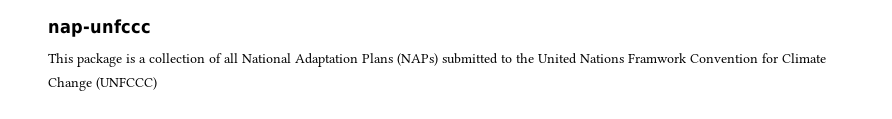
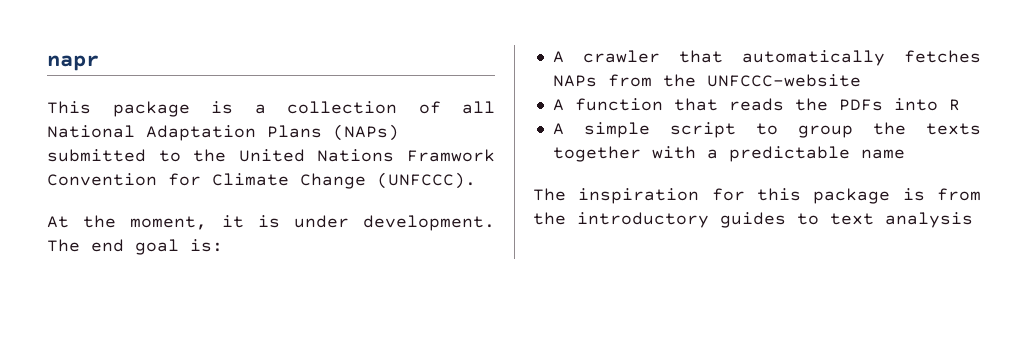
- nap-unfccc
+ napr
- This package is a collection of all National Adaptation Plans (NAPs) submitted to the United Nations Framwork Convention for Climate Change (UNFCCC)
+ This package is a collection of all National Adaptation Plans (NAPs) submitted to the United Nations Framwork Convention for Climate Change (UNFCCC).
+ At the moment, it is under development. The end goal is:
+ A crawler that automatically fetches NAPs from the UNFCCC-website
+ A function that reads the PDFs into R
+ A simple script to group the texts together with a predictable name
+ The inspiration for this package is from the introductory guides to text analysis

